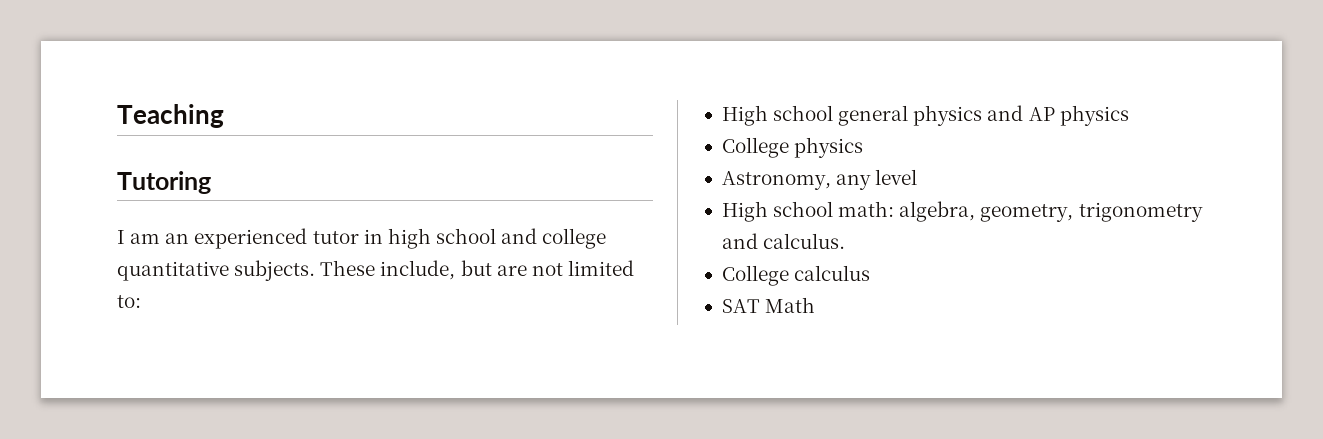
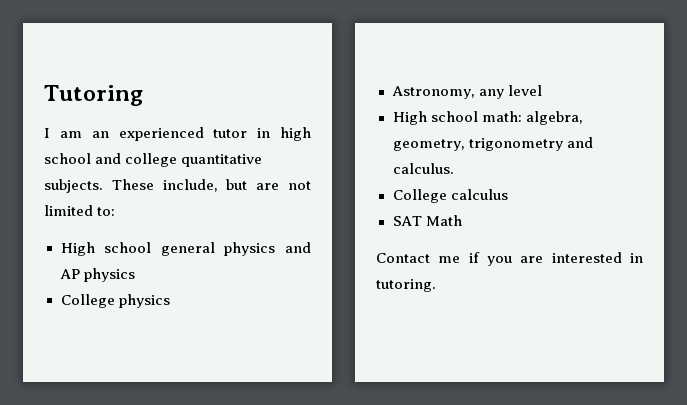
- Teaching
+ Contact me if you are interested in tutoring.

